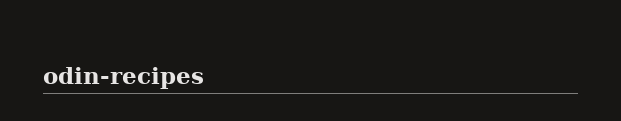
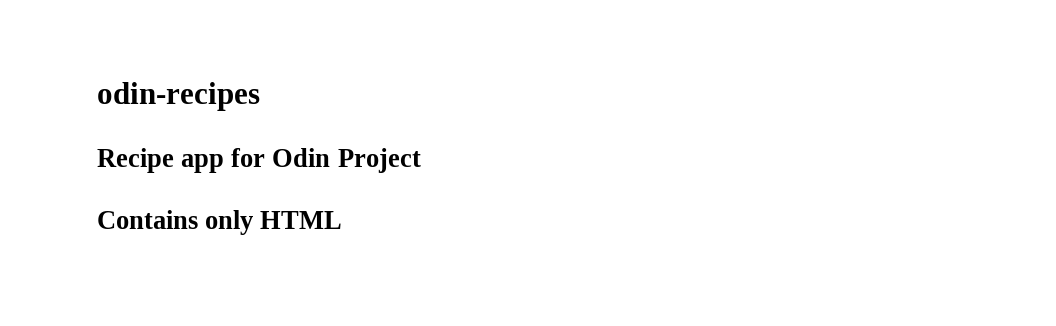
+ Recipe app for Odin Project
+ Contains only HTML

